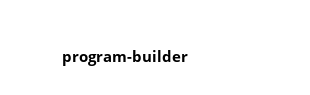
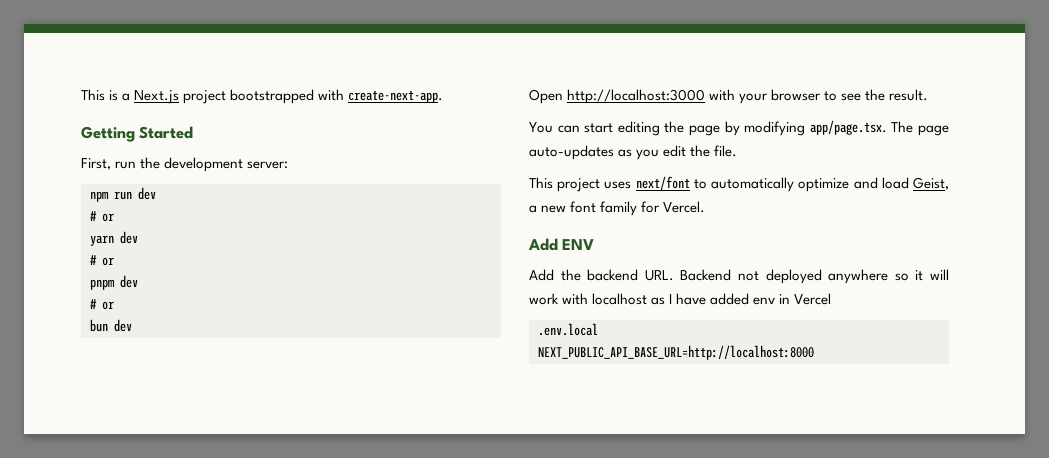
- program-builder
+ This is a Next.js project bootstrapped with create-next-app.
+ Getting Started
+ First, run the development server:
+ npm run dev
+ # or
+ yarn dev
+ # or
+ pnpm dev
+ # or
+ bun dev
+ Open http://localhost:3000 with your browser to see the result.
+ You can start editing the page by modifying app/page.tsx. The page auto-updates as you edit the file.
+ This project uses next/font to automatically optimize and load Geist, a new font family for Vercel.
+ Add ENV
+ Add the backend URL. Backend not deployed anywhere so it will work with localhost as I have added env in Vercel
+ .env.local
+ NEXT_PUBLIC_API_BASE_URL=http://localhost:8000

